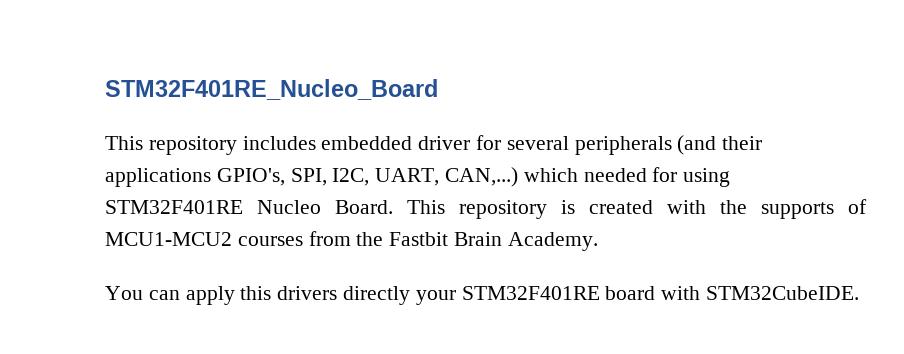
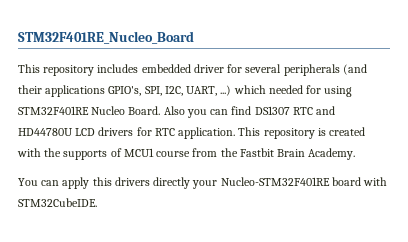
- This repository includes embedded driver for several peripherals (and their applications GPIO's, SPI, I2C, UART, CAN,...) which needed for using STM32F401RE Nucleo Board.
+ This repository includes embedded driver for several peripherals (and their applications GPIO's, SPI, I2C, UART, ...) which needed for using STM32F401RE Nucleo Board.
+ Also you can find DS1307 RTC and HD44780U LCD drivers for RTC application.
- This repository is created with the supports of MCU1-MCU2 courses from the Fastbit Brain Academy.
+ This repository is created with the supports of MCU1 course from the Fastbit Brain Academy.
- You can apply this drivers directly your STM32F401RE board with STM32CubeIDE.
+ You can apply this drivers directly your Nucleo-STM32F401RE board with STM32CubeIDE.

